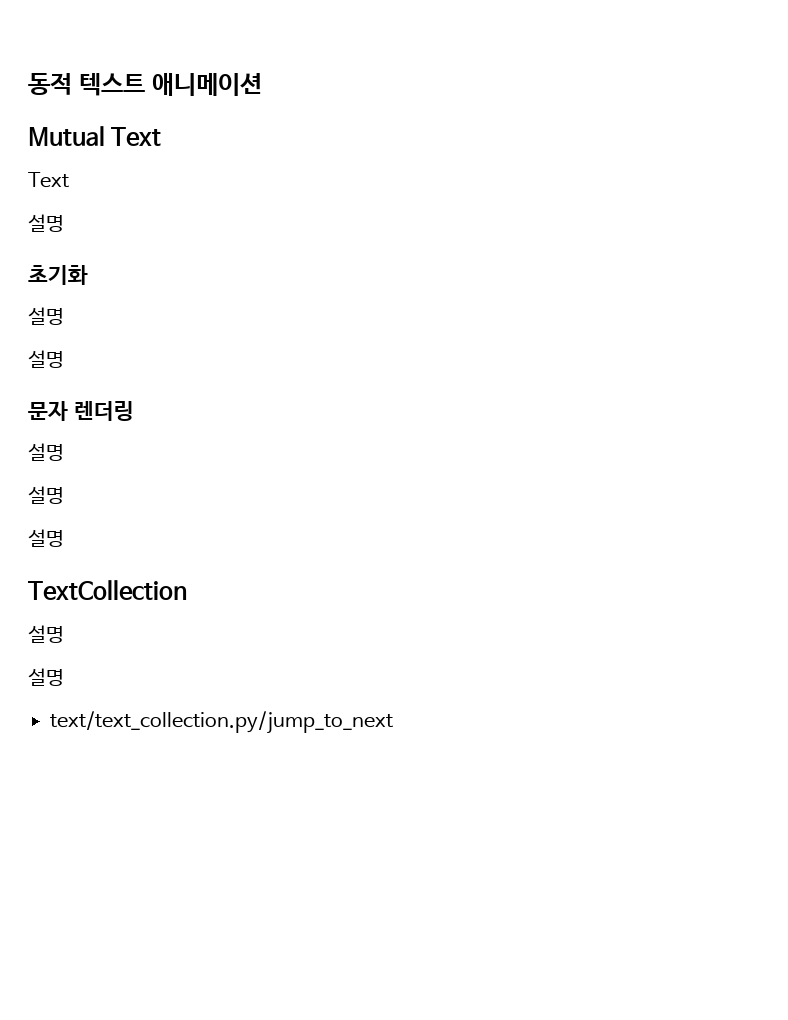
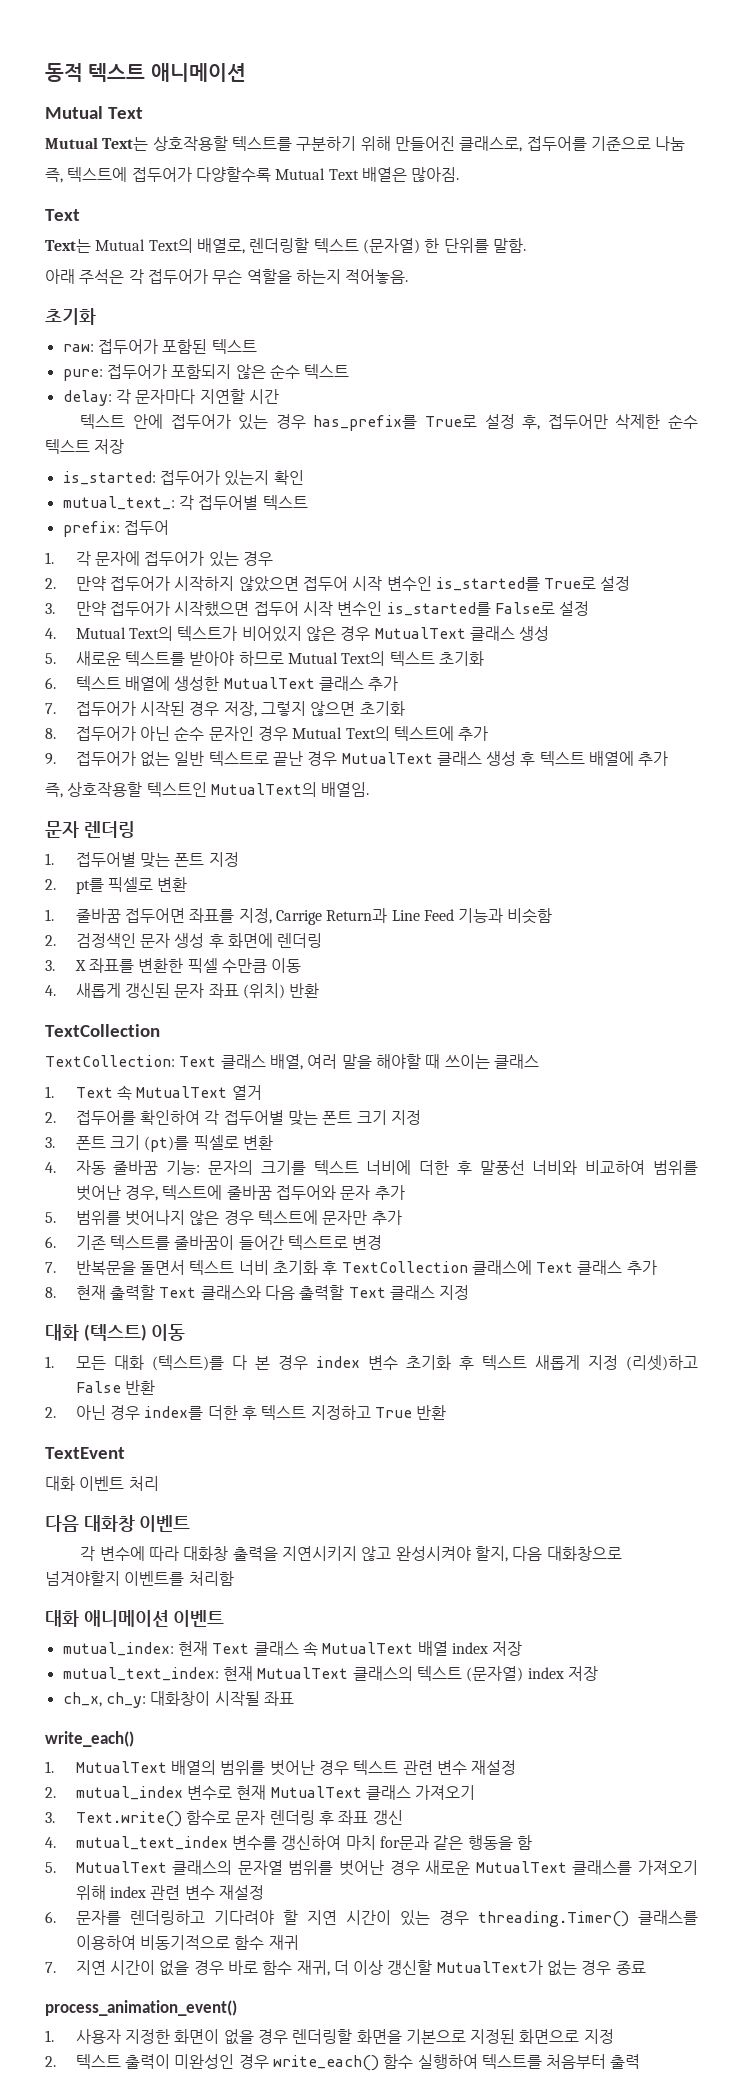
  동적 텍스트 애니메이션
  Mutual Text
+ Mutual Text는 상호작용할 텍스트를 구분하기 위해 만들어진 클래스로, 접두어를 기준으로 나눔
+ 즉, 텍스트에 접두어가 다양할수록 Mutual Text 배열은 많아짐.
  Text
- 설명
+ Text는 Mutual Text의 배열로, 렌더링할 텍스트 (문자열) 한 단위를 말함.
+ 아래 주석은 각 접두어가 무슨 역할을 하는지 적어놓음.
  초기화
- 설명
- 설명
+ raw: 접두어가 포함된 텍스트
+ pure: 접두어가 포함되지 않은 순수 텍스트
+ delay: 각 문자마다 지연할 시간
+ 텍스트 안에 접두어가 있는 경우 has_prefix를 True로 설정 후, 접두어만 삭제한 순수 텍스트 저장
+ is_started: 접두어가 있는지 확인
+ mutual_text_: 각 접두어별 텍스트
+ prefix: 접두어
+ 1. 각 문자에 접두어가 있는 경우
+ 2. 만약 접두어가 시작하지 않았으면 접두어 시작 변수인 is_started를 True로 설정
+ 3. 만약 접두어가 시작했으면 접두어 시작 변수인 is_started를 False로 설정
+ 4. Mutual Text의 텍스트가 비어있지 않은 경우 MutualText 클래스 생성
+ 5. 새로운 텍스트를 받아야 하므로 Mutual Text의 텍스트 초기화
+ 6. 텍스트 배열에 생성한 MutualText 클래스 추가
+ 7. 접두어가 시작된 경우 저장, 그렇지 않으면 초기화
+ 8. 접두어가 아닌 순수 문자인 경우 Mutual Text의 텍스트에 추가
+ 9. 접두어가 없는 일반 텍스트로 끝난 경우 MutualText 클래스 생성 후 텍스트 배열에 추가
+ 즉, 상호작용할 텍스트인 MutualText의 배열임.
  문자 렌더링
- 설명
- 설명
- 설명
+ 1. 접두어별 맞는 폰트 지정
+ 2. pt를 픽셀로 변환
+ 1. 줄바꿈 접두어면 좌표를 지정, Carrige Return과 Line Feed 기능과 비슷함
+ 2. 검정색인 문자 생성 후 화면에 렌더링
+ 3. X 좌표를 변환한 픽셀 수만큼 이동
+ 4. 새롭게 갱신된 문자 좌표 (위치) 반환
  TextCollection
- 설명
- 설명
- text/text_collection.py/jump_to_next
+ TextCollection: Text 클래스 배열, 여러 말을 해야할 때 쓰이는 클래스
+ 1. Text 속 MutualText 열거
+ 2. 접두어를 확인하여 각 접두어별 맞는 폰트 크기 지정
+ 3. 폰트 크기 (pt)를 픽셀로 변환
+ 4. 자동 줄바꿈 기능: 문자의 크기를 텍스트 너비에 더한 후 말풍선 너비와 비교하여 범위를 벗어난 경우, 텍스트에 줄바꿈 접두어와 문자 추가
+ 5. 범위를 벗어나지 않은 경우 텍스트에 문자만 추가
+ 6. 기존 텍스트를 줄바꿈이 들어간 텍스트로 변경
+ 7. 반복문을 돌면서 텍스트 너비 초기화 후 TextCollection 클래스에 Text 클래스 추가
+ 8. 현재 출력할 Text 클래스와 다음 출력할 Text 클래스 지정
+ 대화 (텍스트) 이동
+ 1. 모든 대화 (텍스트)를 다 본 경우 index 변수 초기화 후 텍스트 새롭게 지정 (리셋)하고 False 반환
+ 2. 아닌 경우 index를 더한 후 텍스트 지정하고 True 반환
+ TextEvent
+ 대화 이벤트 처리
+ 다음 대화창 이벤트
+ 각 변수에 따라 대화창 출력을 지연시키지 않고 완성시켜야 할지, 다음 대화창으로 넘겨야할지 이벤트를 처리함
+ 대화 애니메이션 이벤트
+ mutual_index: 현재 Text 클래스 속 MutualText 배열 index 저장
+ mutual_text_index: 현재 MutualText 클래스의 텍스트 (문자열) index 저장
+ ch_x, ch_y: 대화창이 시작될 좌표
+ write_each()
+ 1. MutualText 배열의 범위를 벗어난 경우 텍스트 관련 변수 재설정
+ 2. mutual_index 변수로 현재 MutualText 클래스 가져오기
+ 3. Text.write() 함수로 문자 렌더링 후 좌표 갱신
+ 4. mutual_text_index 변수를 갱신하여 마치 for문과 같은 행동을 함
+ 5. MutualText 클래스의 문자열 범위를 벗어난 경우 새로운 MutualText 클래스를 가져오기 위해 index 관련 변수 재설정
+ 6. 문자를 렌더링하고 기다려야 할 지연 시간이 있는 경우 threading.Timer() 클래스를 이용하여 비동기적으로 함수 재귀
+ 7. 지연 시간이 없을 경우 바로 함수 재귀, 더 이상 갱신할 MutualText가 없는 경우 종료
+ process_animation_event()
+ 1. 사용자 지정한 화면이 없을 경우 렌더링할 화면을 기본으로 지정된 화면으로 지정
+ 2. 텍스트 출력이 미완성인 경우 write_each() 함수 실행하여 텍스트를 처음부터 출력

